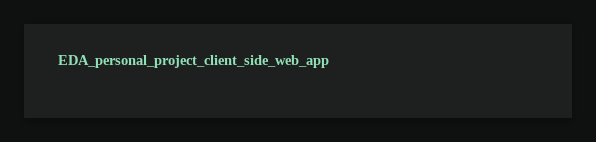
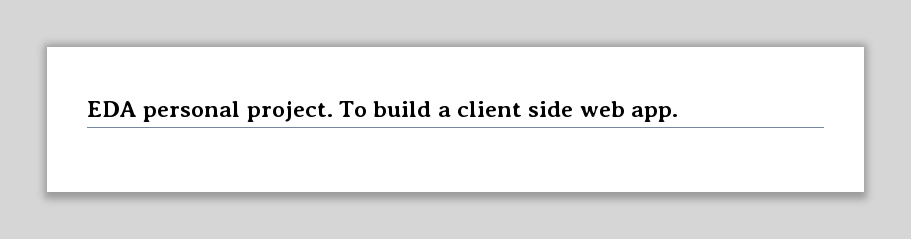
- EDA_personal_project_client_side_web_app
+ EDA personal project. To build a client side web app.

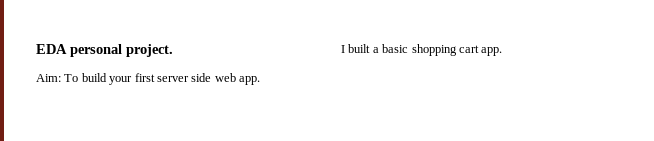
- EDA personal project. To build a client side web app.
+ EDA personal project.
+ Aim: To build your first server side web app.
+ I built a basic shopping cart app.

